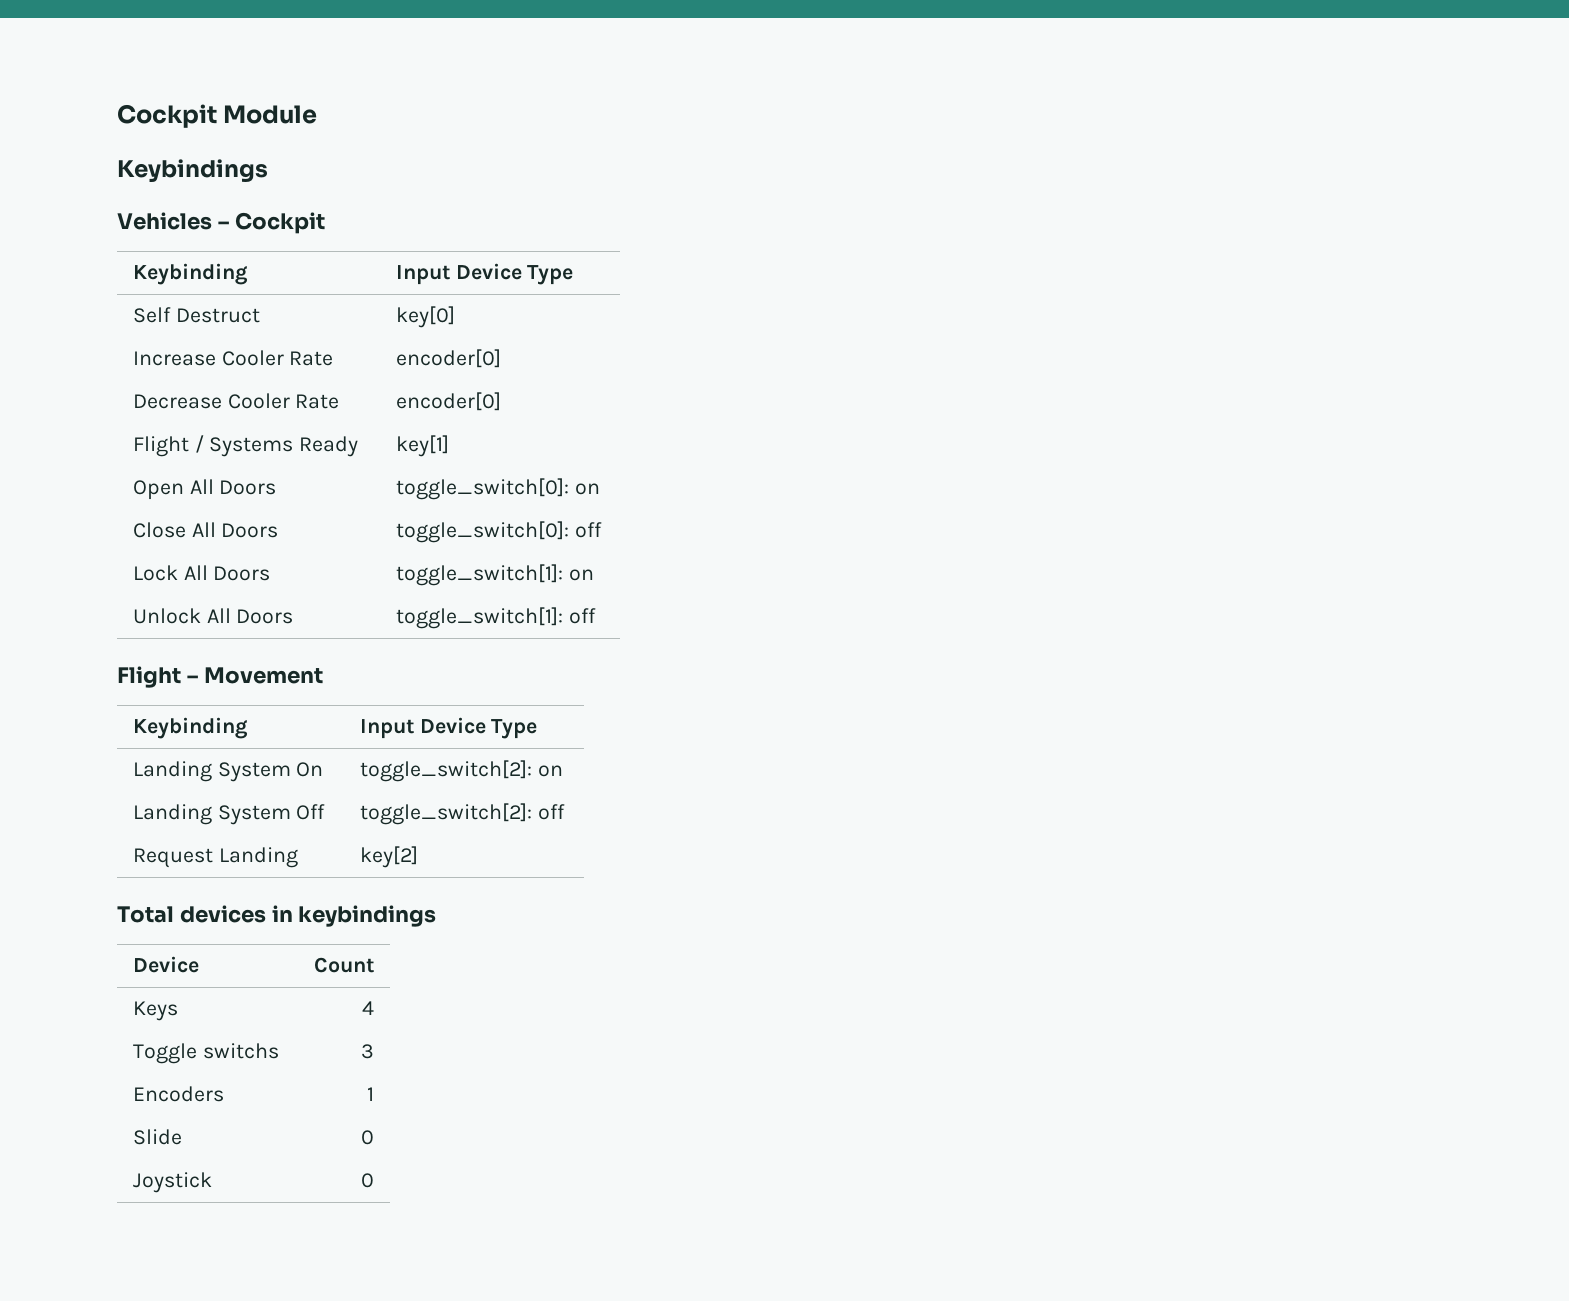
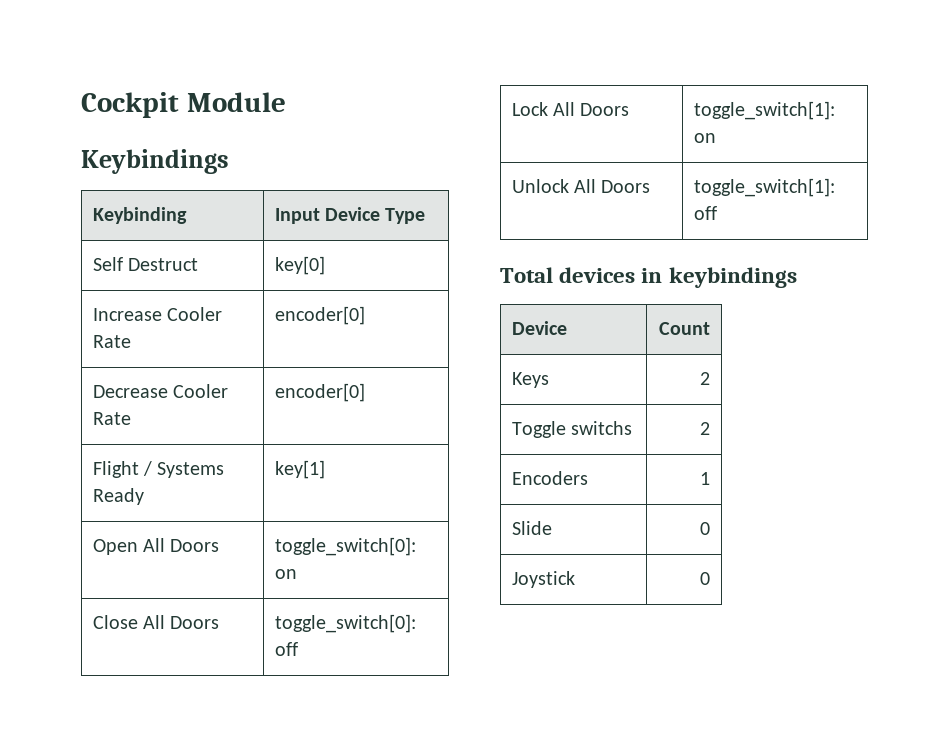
- Vehicles – Cockpit
- Flight – Movement
- Keybinding | Input Device Type
- Landing System On | toggle_switch[2]: on
- Landing System Off | toggle_switch[2]: off
- Request Landing | key[2]
- Keys | 4
+ Keys | 2
- Toggle switchs | 3
+ Toggle switchs | 2

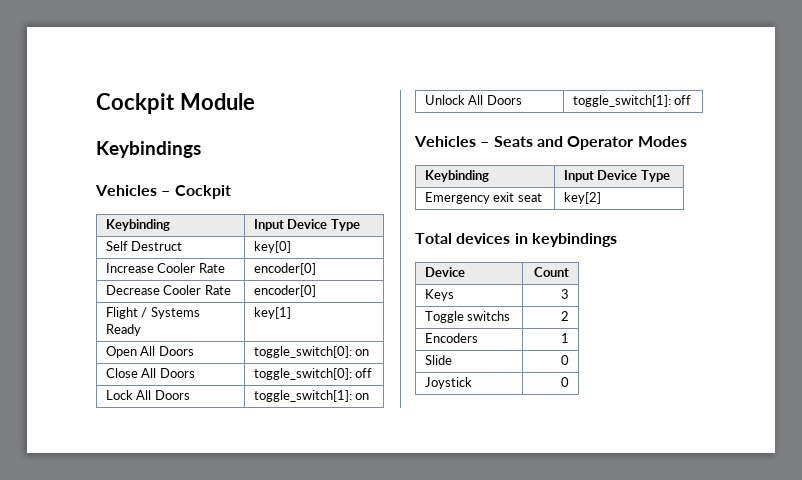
+ Vehicles – Cockpit
+ Vehicles – Seats and Operator Modes
+ Keybinding | Input Device Type
+ Emergency exit seat | key[2]
- Keys | 2
+ Keys | 3

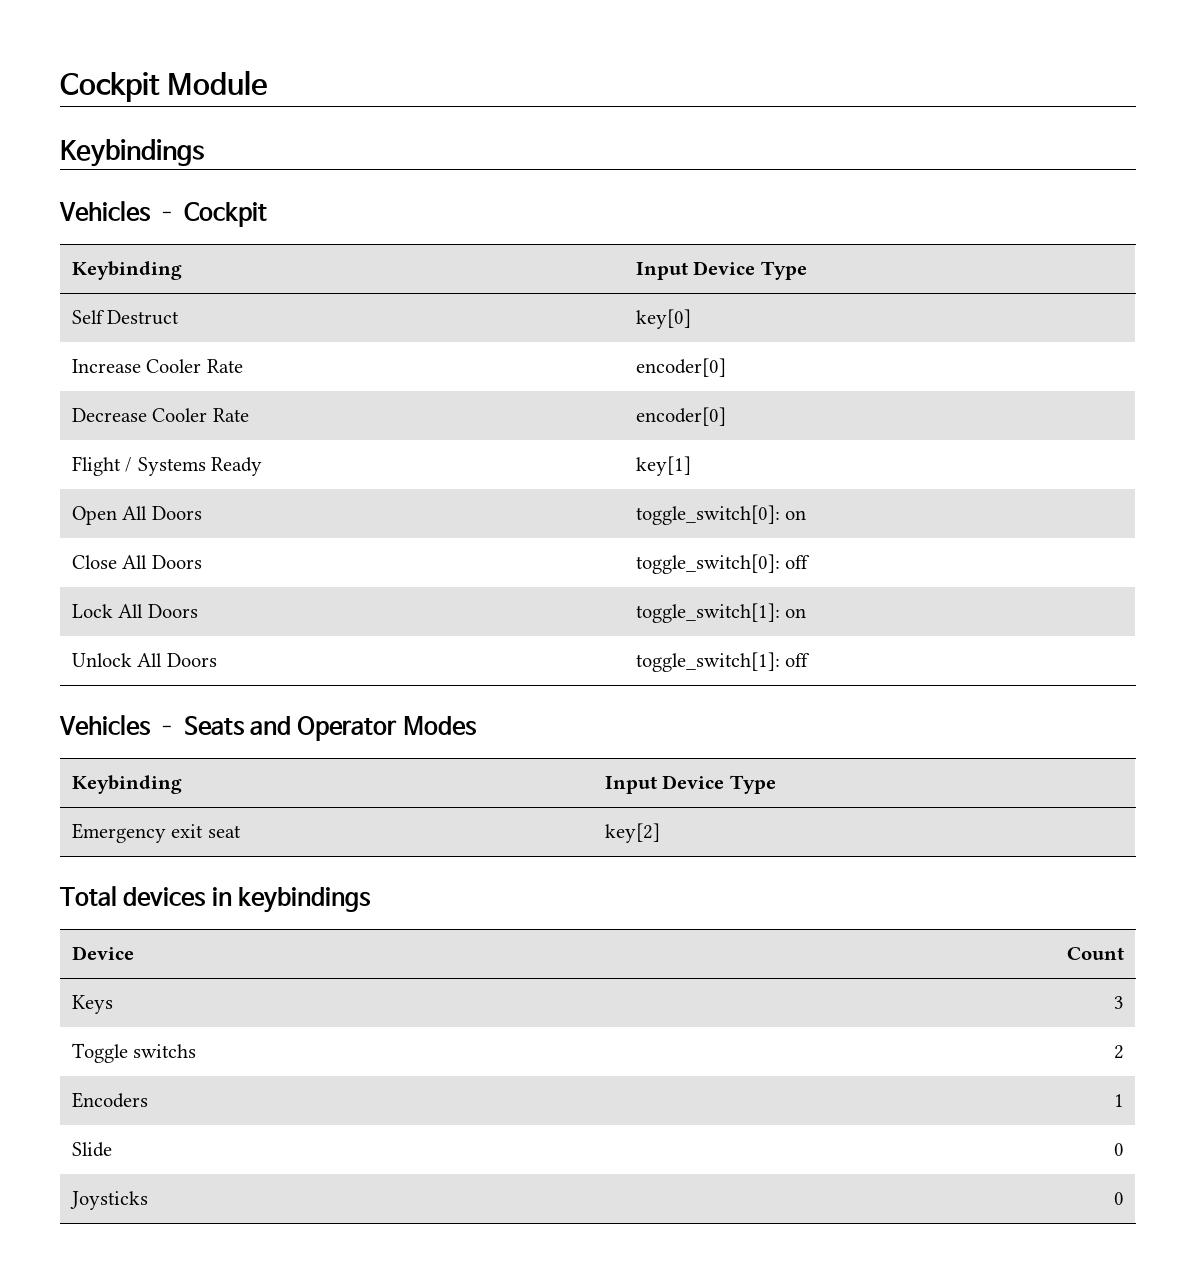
- Joystick | 0
+ Joysticks | 0

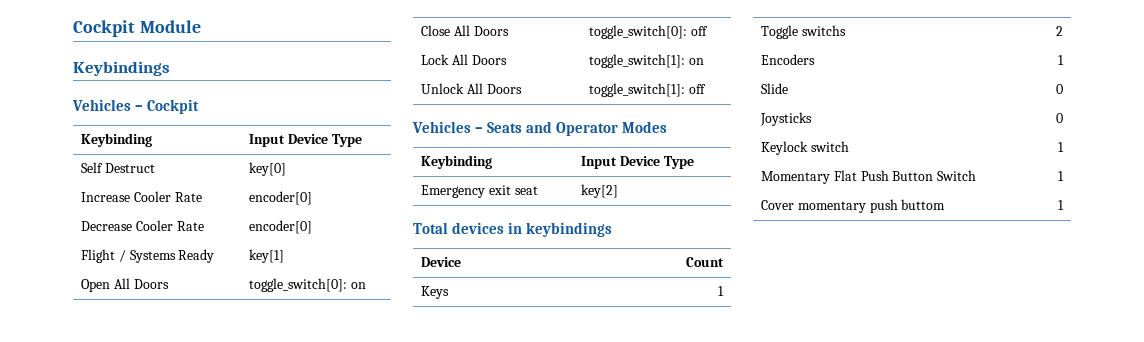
- Keys | 3
+ Keys | 1
+ Keylock switch | 1
+ Momentary Flat Push Button Switch | 1
+ Cover momentary push buttom | 1

